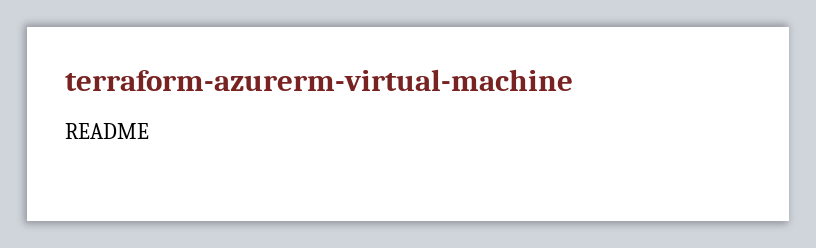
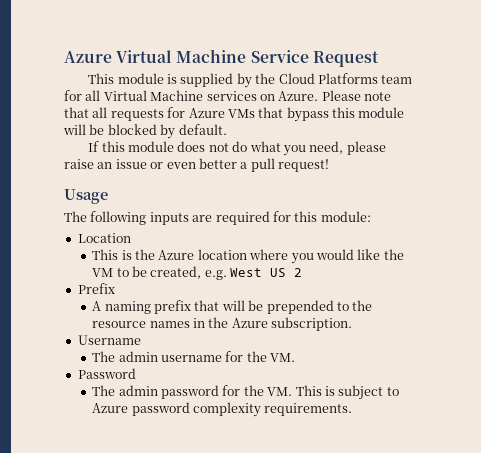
- terraform-azurerm-virtual-machine
- README
+ Azure Virtual Machine Service Request
+ This module is supplied by the Cloud Platforms team for all Virtual Machine services on Azure. Please note that all requests for Azure VMs that bypass this module will be blocked by default.
+ If this module does not do what you need, please raise an issue or even better a pull request!
+ Usage
+ The following inputs are required for this module:
+ Location
+ This is the Azure location where you would like the VM to be created, e.g. West US 2
+ Prefix
+ A naming prefix that will be prepended to the resource names in the Azure subscription.
+ Username
+ The admin username for the VM.
+ Password
+ The admin password for the VM. This is subject to Azure password complexity requirements.

